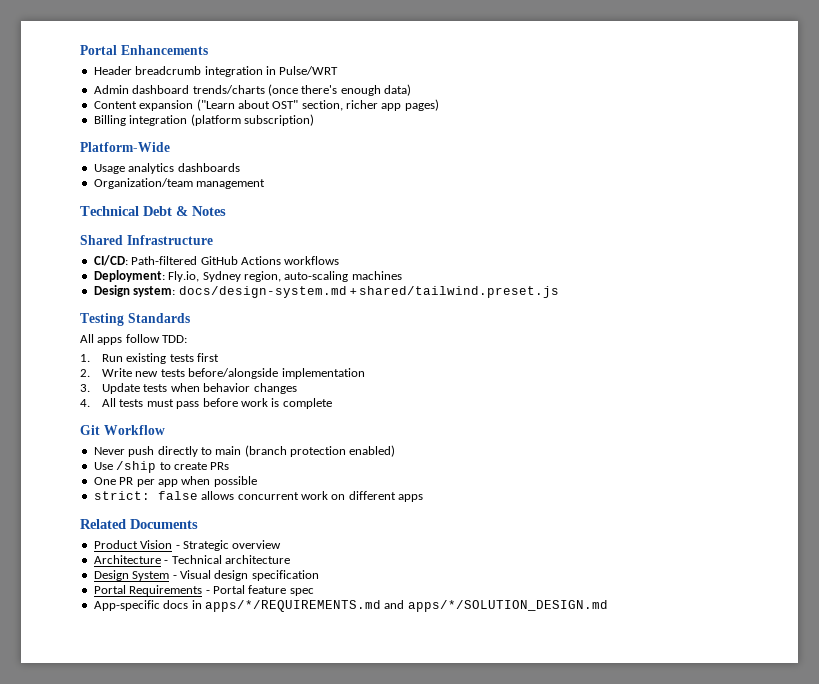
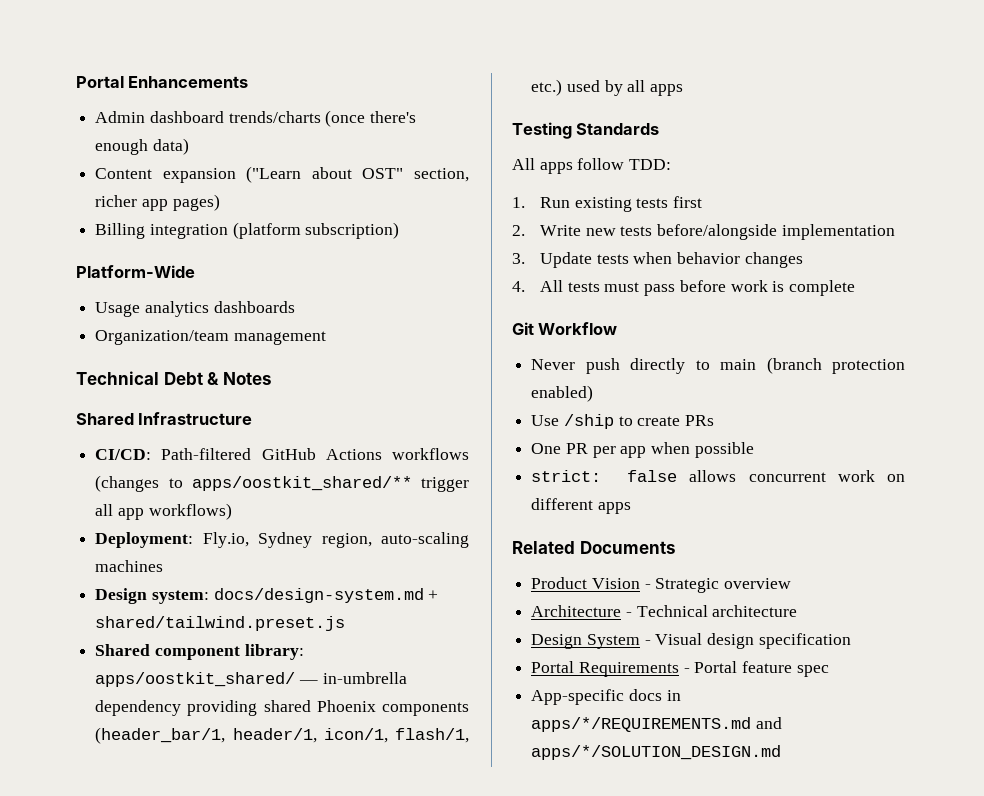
- Header breadcrumb integration in Pulse/WRT
- CI/CD: Path-filtered GitHub Actions workflows
+ CI/CD: Path-filtered GitHub Actions workflows (changes to apps/oostkit_shared/** trigger all app workflows)
+ Shared component library: apps/oostkit_shared/ — in-umbrella dependency providing shared Phoenix components (header_bar/1, header/1, icon/1, flash/1, etc.) used by all apps

